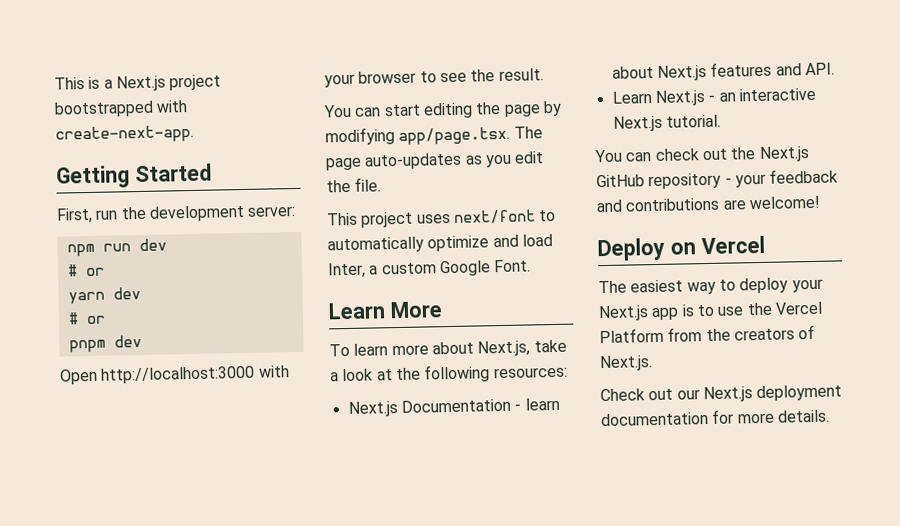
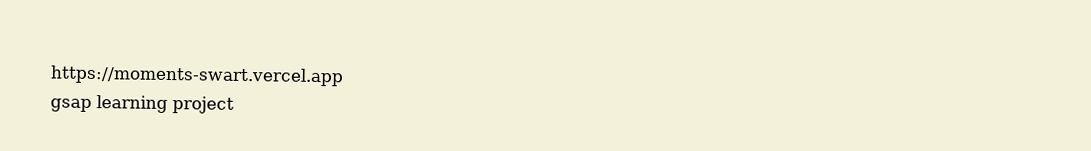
- This is a Next.js project bootstrapped with create-next-app.
- Getting Started
- First, run the development server:
- npm run dev
- # or
- yarn dev
- # or
- pnpm dev
- Open http://localhost:3000 with your browser to see the result.
- You can start editing the page by modifying app/page.tsx. The page auto-updates as you edit the file.
- This project uses next/font to automatically optimize and load Inter, a custom Google Font.
- Learn More
- To learn more about Next.js, take a look at the following resources:
- Next.js Documentation - learn about Next.js features and API.
- Learn Next.js - an interactive Next.js tutorial.
- You can check out the Next.js GitHub repository - your feedback and contributions are welcome!
- Deploy on Vercel
- The easiest way to deploy your Next.js app is to use the Vercel Platform from the creators of Next.js.
- Check out our Next.js deployment documentation for more details.
+ https://moments-swart.vercel.app
+ gsap learning project

